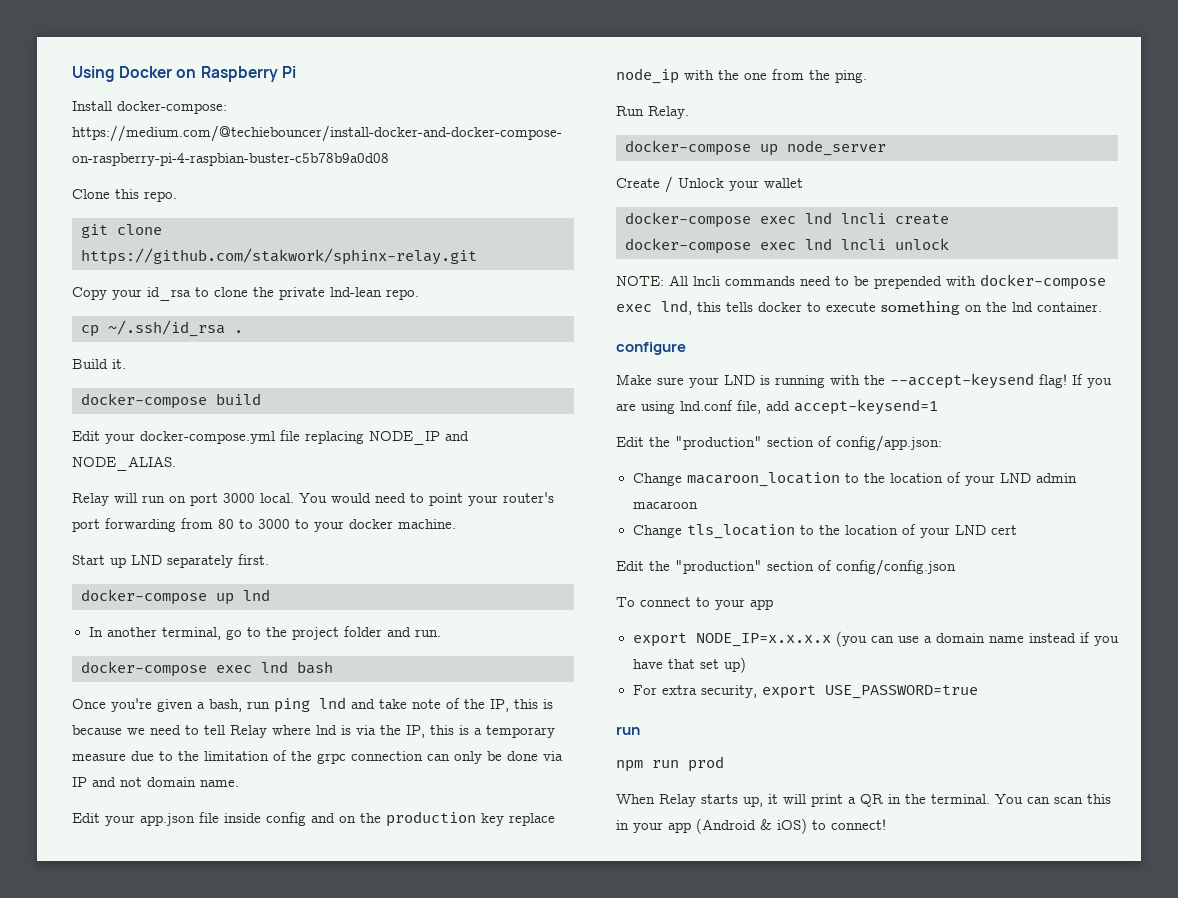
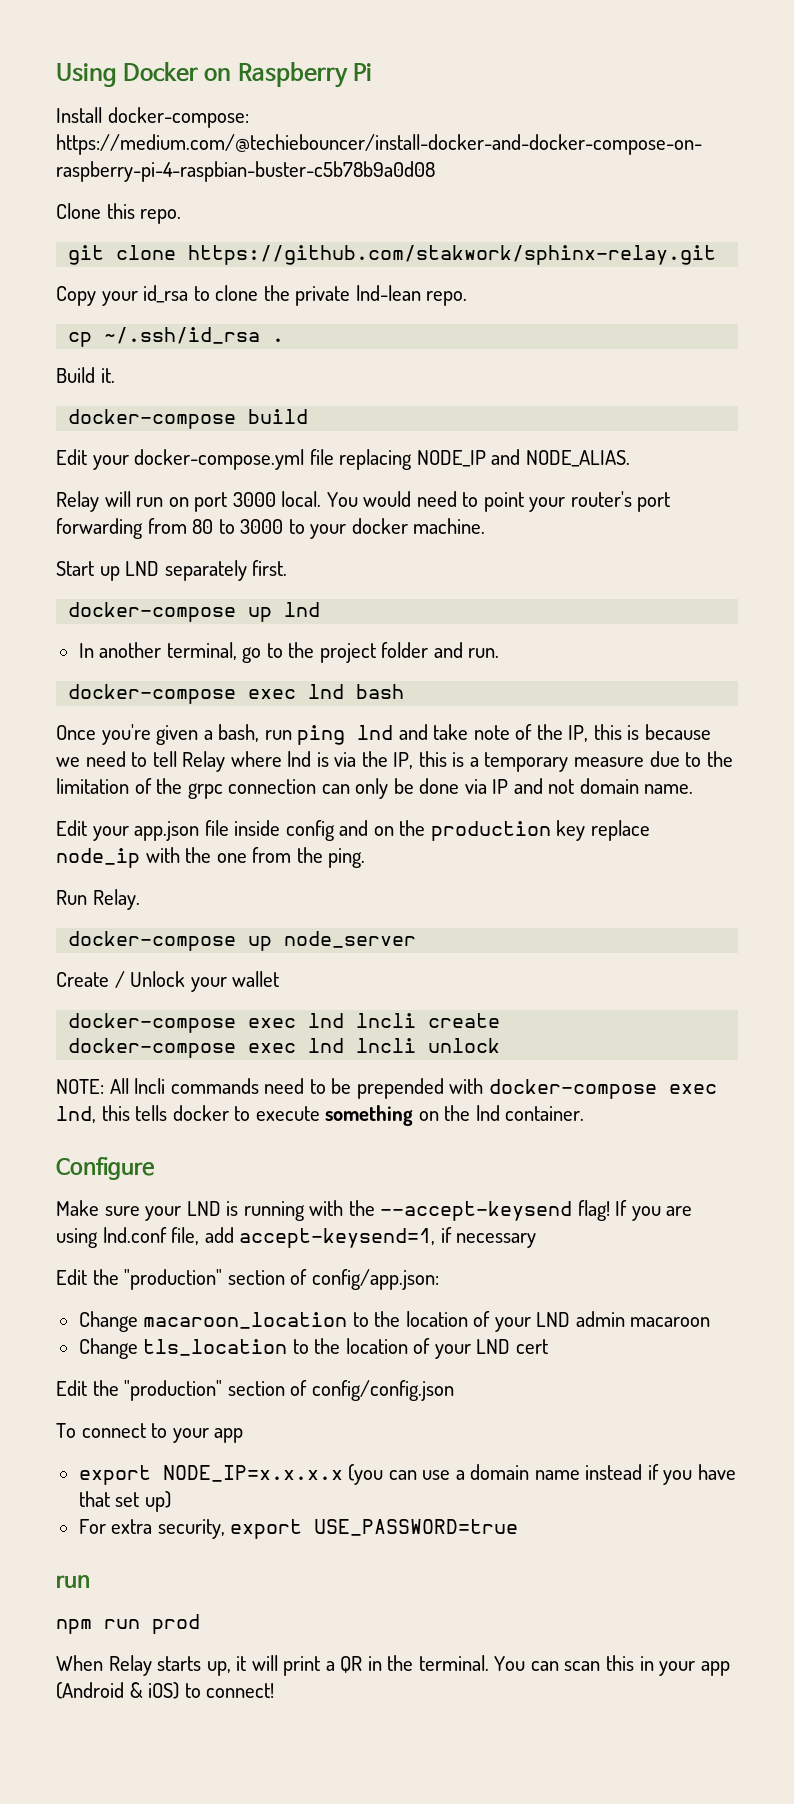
- configure
+ Configure
- If you are using lnd.conf file, add accept-keysend=1
+ If you are using lnd.conf file, add accept-keysend=1, if necessary

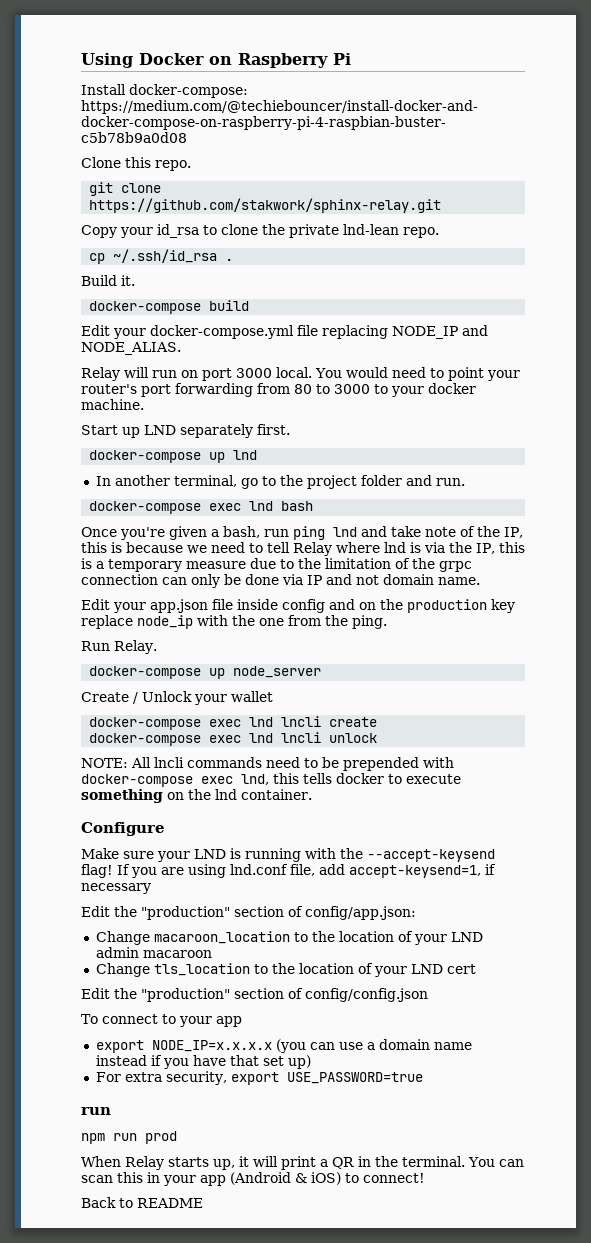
+ Back to README

